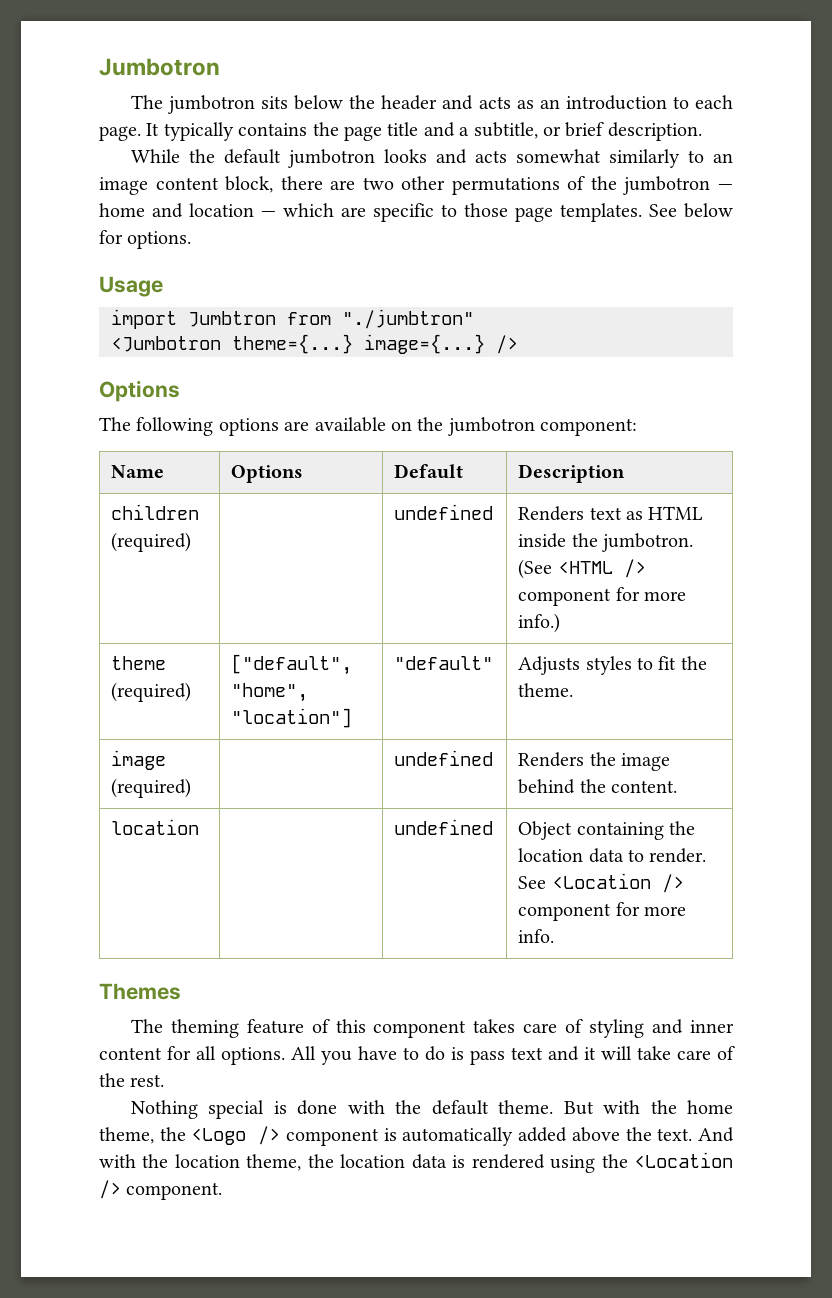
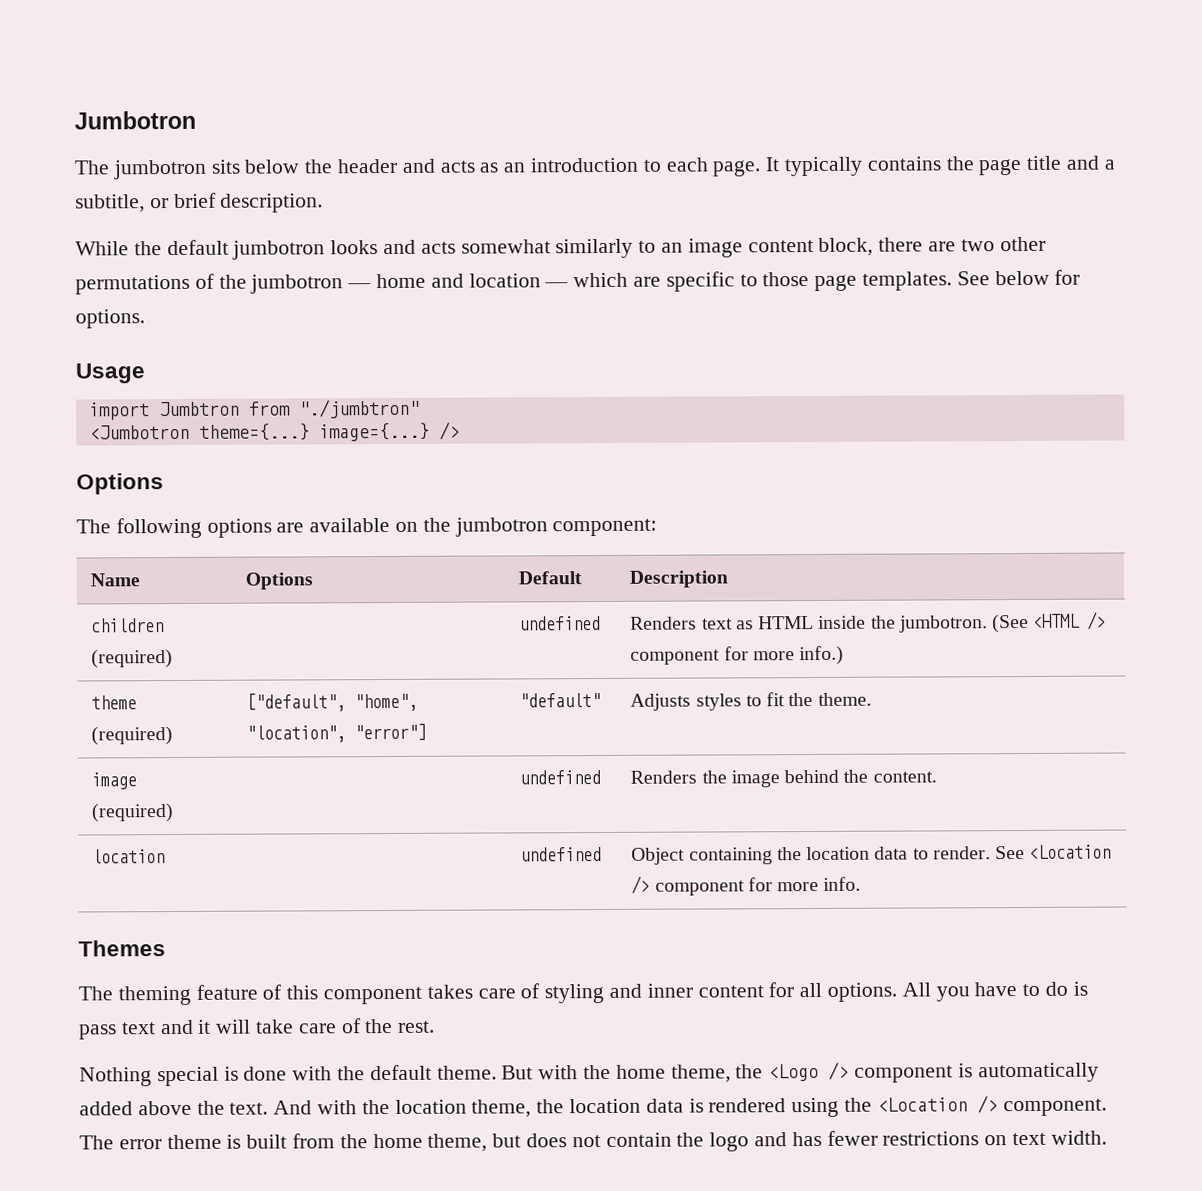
- theme (required) | ["default", "home", "location"] | "default" | Adjusts styles to fit the theme.
+ theme (required) | ["default", "home", "location", "error"] | "default" | Adjusts styles to fit the theme.
+ The error theme is built from the home theme, but does not contain the logo and has fewer restrictions on text width.

